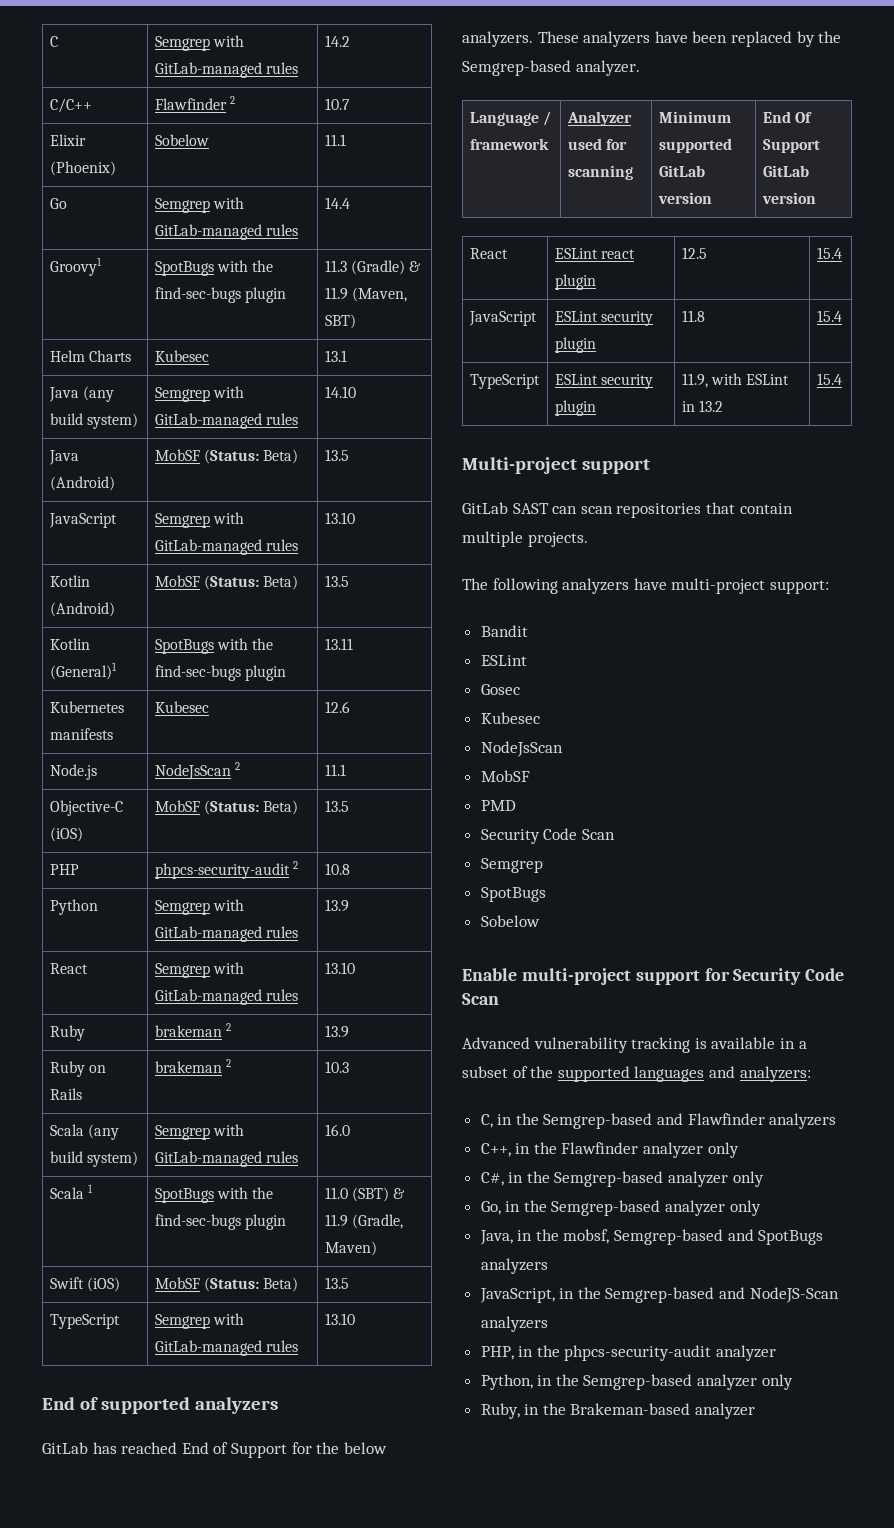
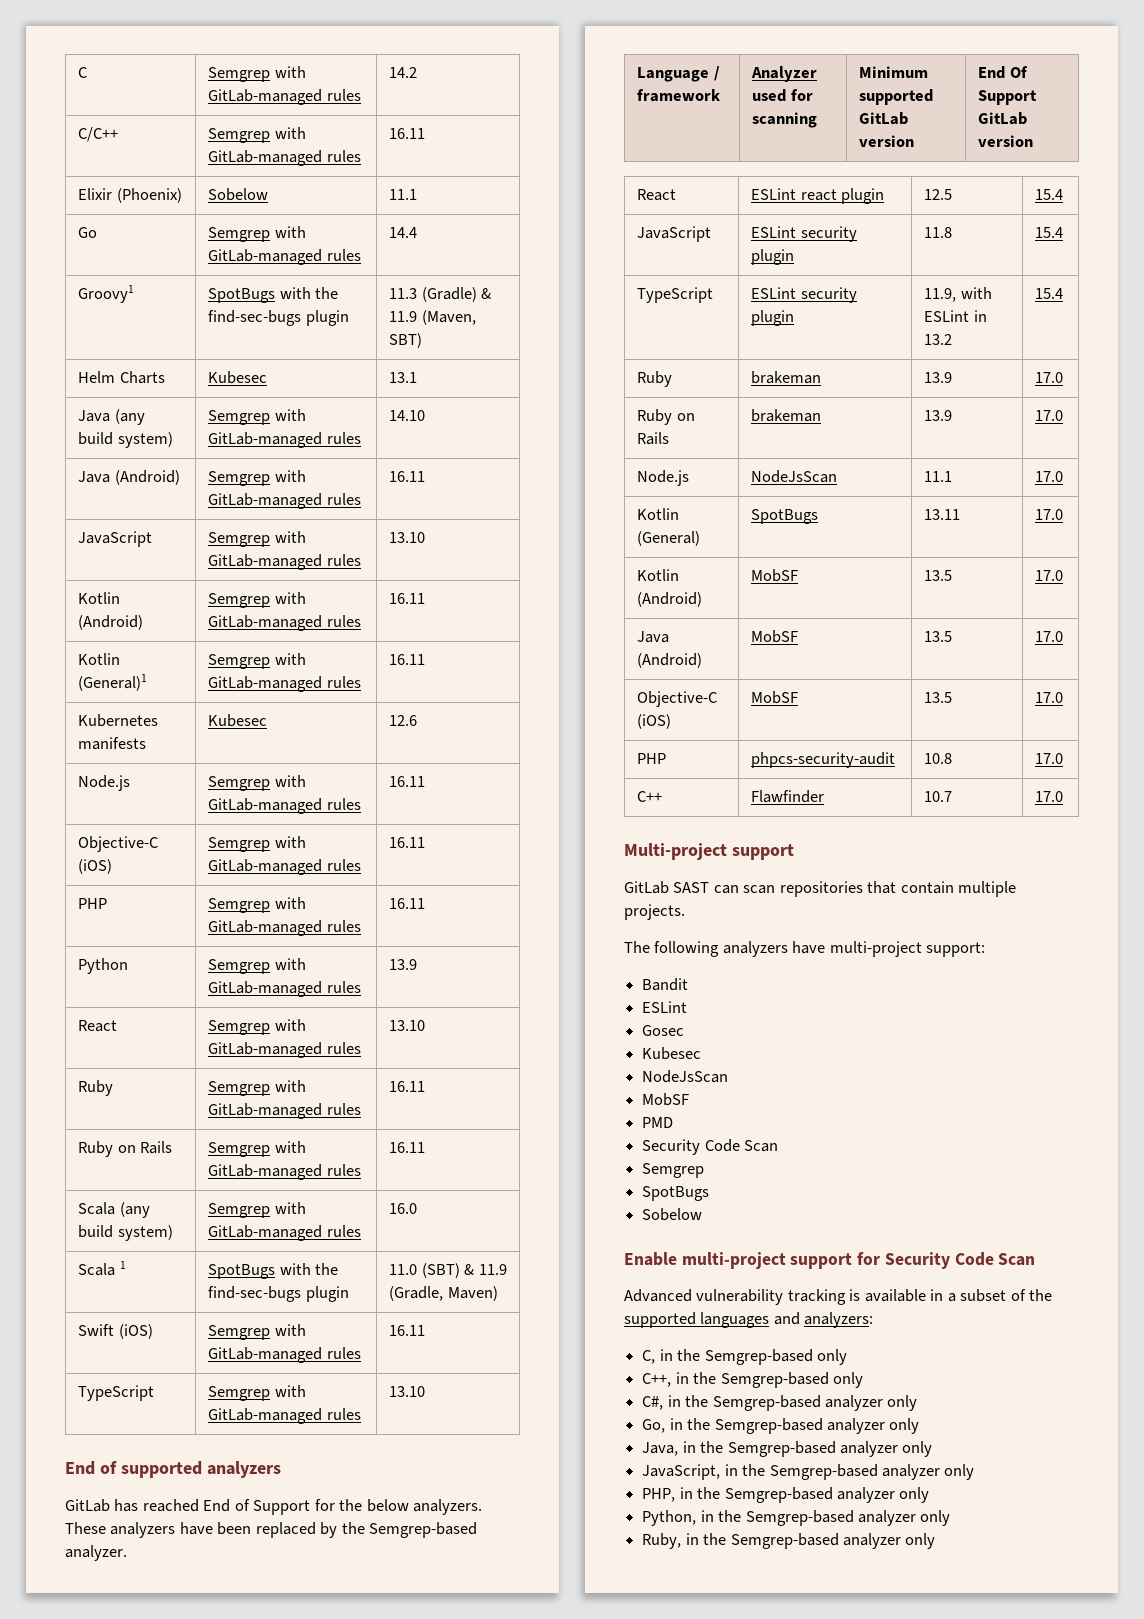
- C/C++ | Flawfinder 2 | 10.7
+ C/C++ | Semgrep with GitLab-managed rules | 16.11
- Java (Android) | MobSF (Status: Beta) | 13.5
+ Java (Android) | Semgrep with GitLab-managed rules | 16.11
- Kotlin (Android) | MobSF (Status: Beta) | 13.5
- Kotlin (General)1 | SpotBugs with the find-sec-bugs plugin | 13.11
+ Kotlin (Android) | Semgrep with GitLab-managed rules | 16.11
+ Kotlin (General)1 | Semgrep with GitLab-managed rules | 16.11
- Node.js | NodeJsScan 2 | 11.1
- Objective-C (iOS) | MobSF (Status: Beta) | 13.5
- PHP | phpcs-security-audit 2 | 10.8
+ Node.js | Semgrep with GitLab-managed rules | 16.11
+ Objective-C (iOS) | Semgrep with GitLab-managed rules | 16.11
+ PHP | Semgrep with GitLab-managed rules | 16.11
- Ruby | brakeman 2 | 13.9
- Ruby on Rails | brakeman 2 | 10.3
+ Ruby | Semgrep with GitLab-managed rules | 16.11
+ Ruby on Rails | Semgrep with GitLab-managed rules | 16.11
- Swift (iOS) | MobSF (Status: Beta) | 13.5
+ Swift (iOS) | Semgrep with GitLab-managed rules | 16.11
+ Ruby | brakeman | 13.9 | 17.0
+ Ruby on Rails | brakeman | 13.9 | 17.0
+ Node.js | NodeJsScan | 11.1 | 17.0
+ Kotlin (General) | SpotBugs | 13.11 | 17.0
+ Kotlin (Android) | MobSF | 13.5 | 17.0
+ Java (Android) | MobSF | 13.5 | 17.0
+ Objective-C (iOS) | MobSF | 13.5 | 17.0
+ PHP | phpcs-security-audit | 10.8 | 17.0
+ C++ | Flawfinder | 10.7 | 17.0
- C, in the Semgrep-based and Flawfinder analyzers
+ C, in the Semgrep-based only
- C++, in the Flawfinder analyzer only
+ C++, in the Semgrep-based only
- Java, in the mobsf, Semgrep-based and SpotBugs analyzers
+ Java, in the Semgrep-based analyzer only
- JavaScript, in the Semgrep-based and NodeJS-Scan analyzers
+ JavaScript, in the Semgrep-based analyzer only
- PHP, in the phpcs-security-audit analyzer
+ PHP, in the Semgrep-based analyzer only
- Ruby, in the Brakeman-based analyzer
+ Ruby, in the Semgrep-based analyzer only

